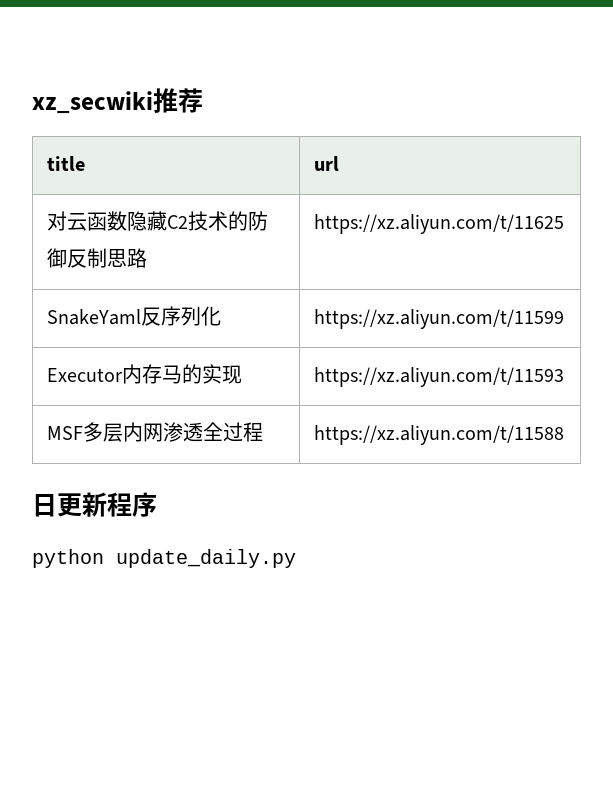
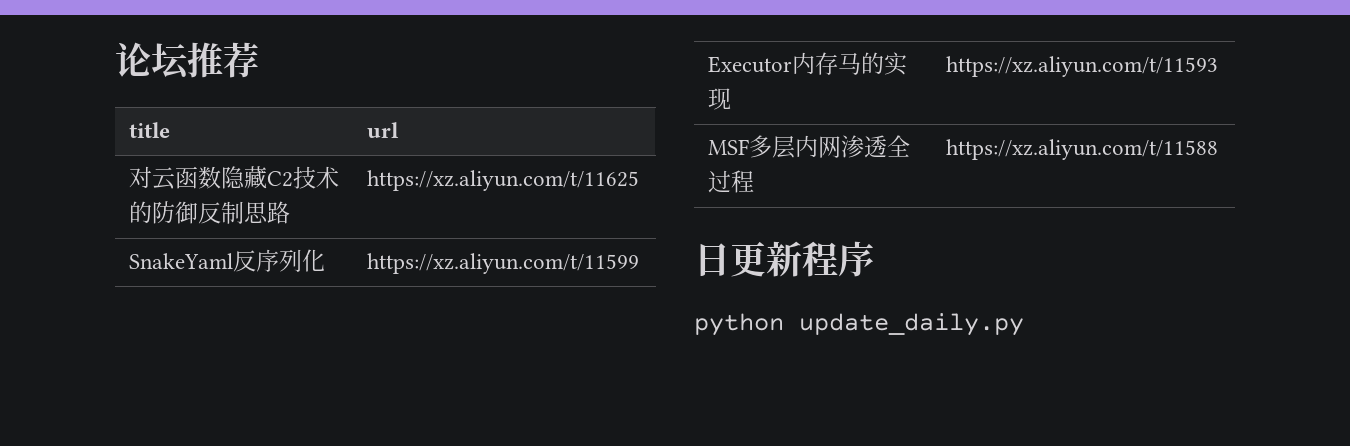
- xz_secwiki推荐
+ 论坛推荐

